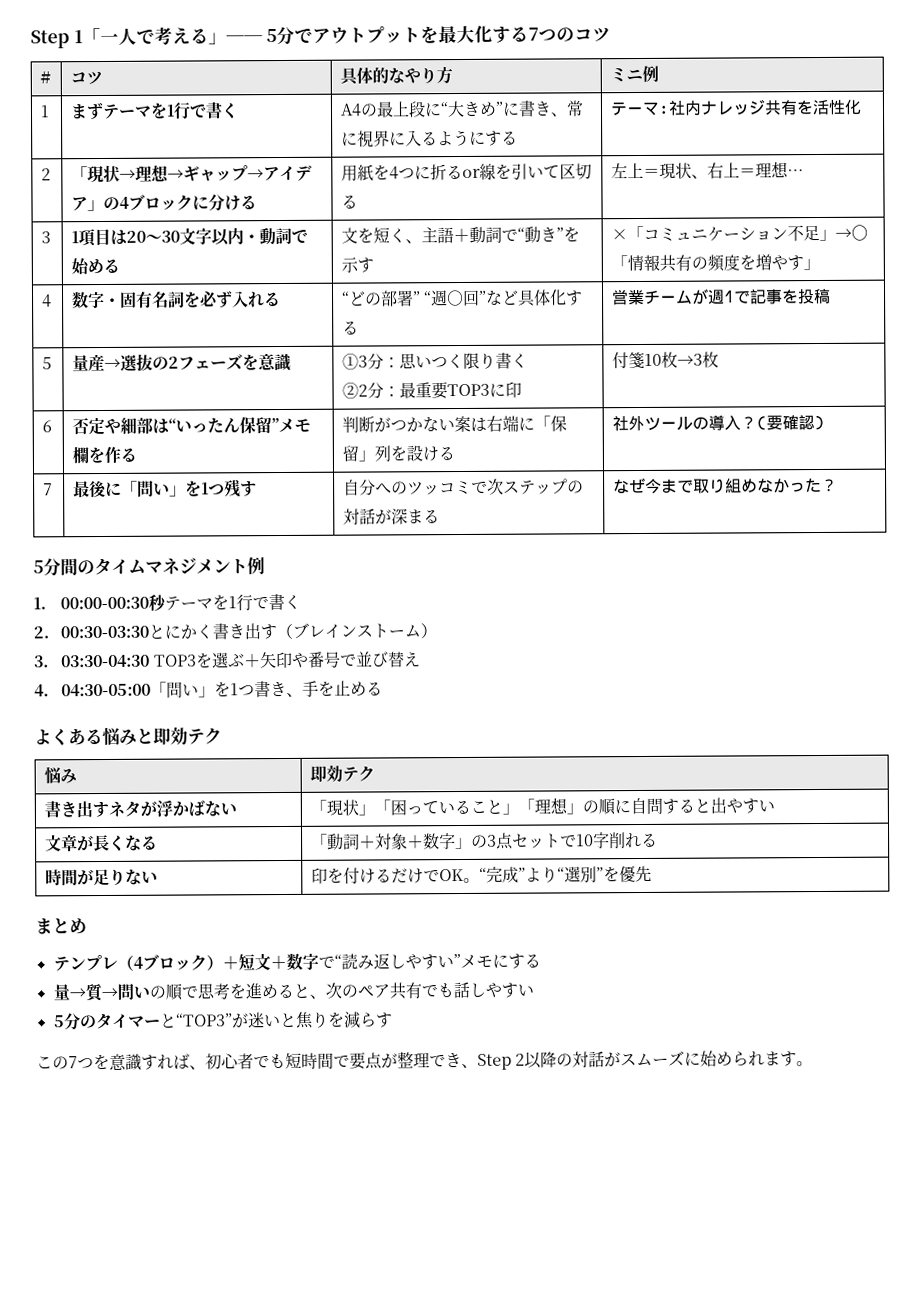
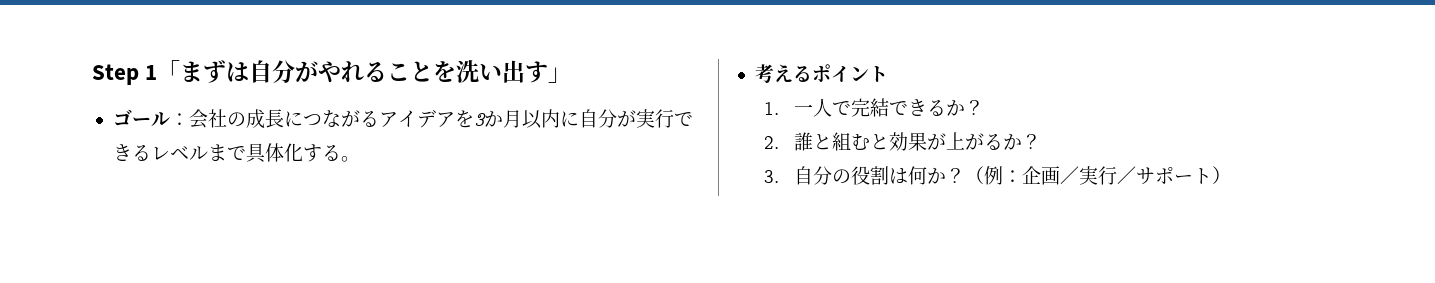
- Step 1「一人で考える」── 5分でアウトプットを最大化する7つのコツ
- # | コツ | 具体的なやり方 | ミニ例
- 1 | まずテーマを1行で書く | A4の最上段に“大きめ”に書き、常に視界に入るようにする | テーマ:社内ナレッジ共有を活性化
- 2 | 「現状→理想→ギャップ→アイデア」の4ブロックに分ける | 用紙を4つに折るor線を引いて区切る | 左上＝現状、右上＝理想…
- 3 | 1項目は20〜30文字以内・動詞で始める | 文を短く、主語＋動詞で“動き”を示す | ×「コミュニケーション不足」→〇「情報共有の頻度を増やす」
- 4 | 数字・固有名詞を必ず入れる | “どの部署” “週○回”など具体化する | 営業チームが週1で記事を投稿
- 5 | 量産→選抜の2フェーズを意識 | ①3分：思いつく限り書く
- ②2分：最重要TOP3に印 | 付箋10枚→3枚
- 6 | 否定や細部は“いったん保留”メモ欄を作る | 判断がつかない案は右端に「保留」列を設ける | 社外ツールの導入？(要確認)
- 7 | 最後に「問い」を1つ残す | 自分へのツッコミで次ステップの対話が深まる | なぜ今まで取り組めなかった？
- 5分間のタイムマネジメント例
- 1. 00:00-00:30秒テーマを1行で書く
- 2. 00:30-03:30とにかく書き出す（ブレインストーム）
- 3. 03:30-04:30 TOP3を選ぶ＋矢印や番号で並び替え
- 4. 04:30-05:00「問い」を1つ書き、手を止める
- よくある悩みと即効テク
- 悩み | 即効テク
- 書き出すネタが浮かばない | 「現状」「困っていること」「理想」の順に自問すると出やすい
- 文章が長くなる | 「動詞＋対象＋数字」の3点セットで10字削れる
- 時間が足りない | 印を付けるだけでOK。“完成”より“選別”を優先
- まとめ
- テンプレ（4ブロック）＋短文＋数字で“読み返しやすい”メモにする
- 量→質→問いの順で思考を進めると、次のペア共有でも話しやすい
- 5分のタイマーと“TOP3”が迷いと焦りを減らす
- この7つを意識すれば、初心者でも短時間で要点が整理でき、Step 2以降の対話がスムーズに始められます。
+ Step 1「まずは自分がやれることを洗い出す」
+ ゴール：会社の成長につながるアイデアを3か月以内に自分が実行できるレベルまで具体化する。
+ 考えるポイント
+ 1.一人で完結できるか？
+ 2.誰と組むと効果が上がるか？
+ 3.自分の役割は何か？（例：企画／実行／サポート）

